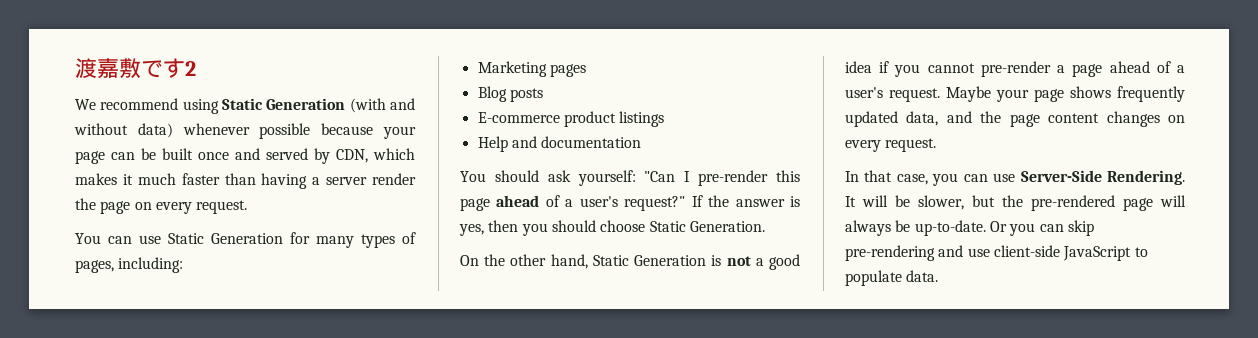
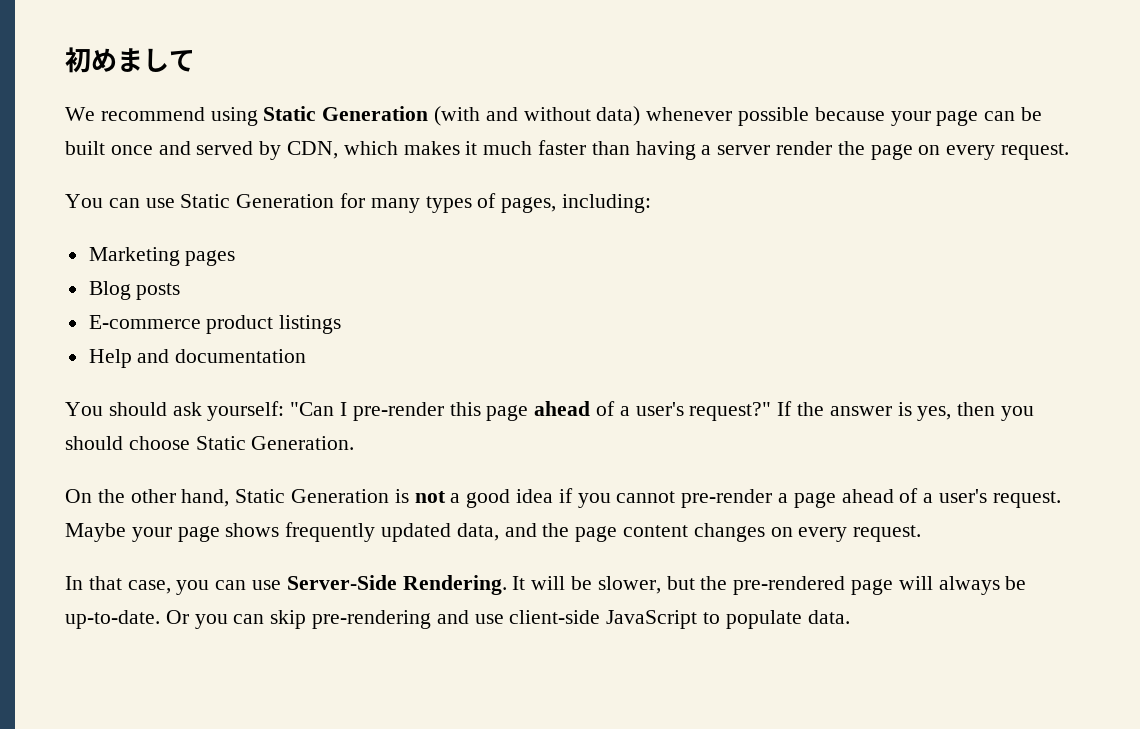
- 渡嘉敷です2
+ 初めまして

